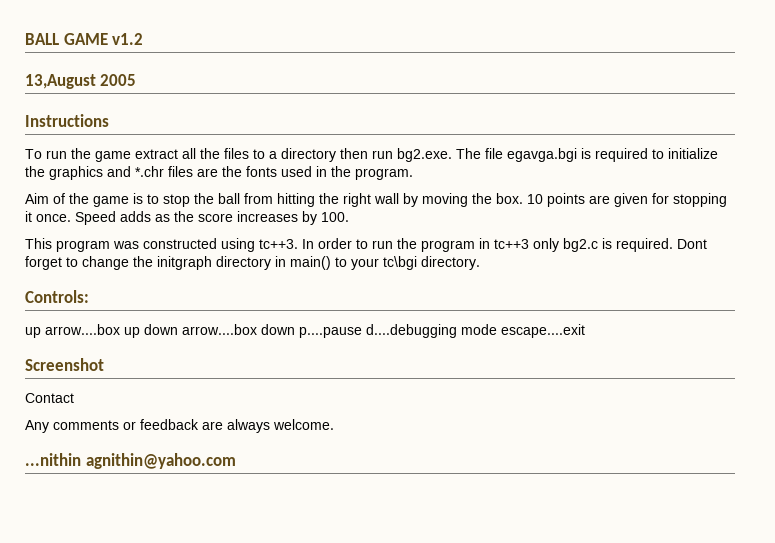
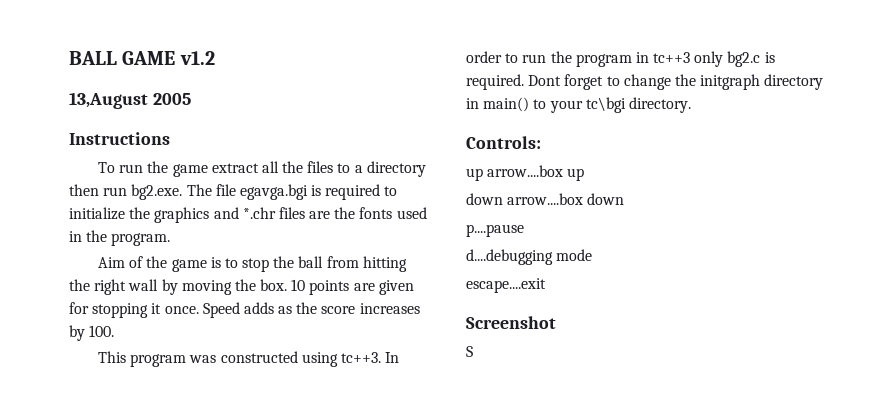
- up arrow....box up down arrow....box down p....pause d....debugging mode escape....exit
+ up arrow....box up
+ down arrow....box down
+ p....pause
+ d....debugging mode
+ escape....exit
- Contact
- Any comments or feedback are always welcome.
- ...nithin agnithin@yahoo.com
+ S

